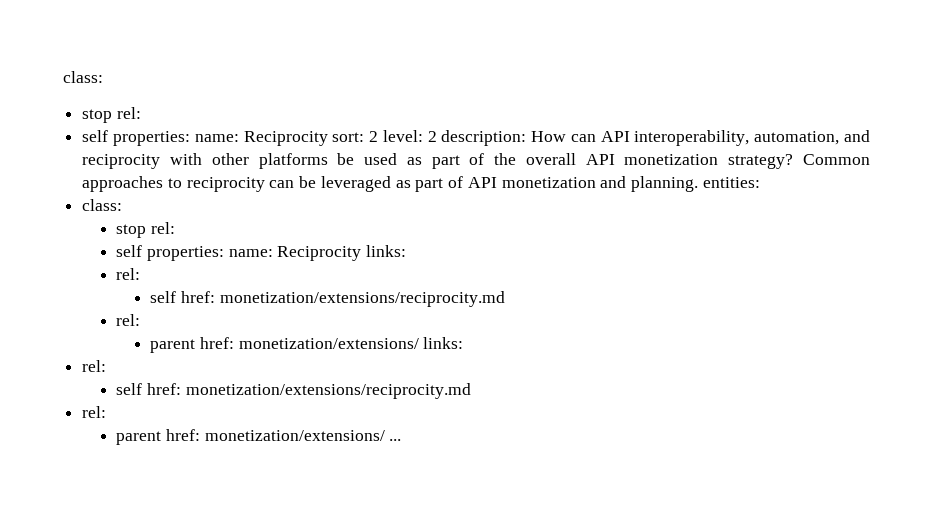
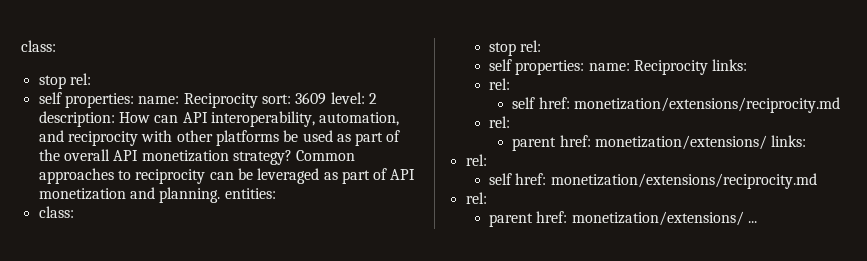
- self properties: name: Reciprocity sort: 2 level: 2 description: How can API interoperability, automation, and reciprocity with other platforms be used as part of the overall API monetization strategy?
+ self properties: name: Reciprocity sort: 3609 level: 2 description: How can API interoperability, automation, and reciprocity with other platforms be used as part of the overall API monetization strategy?

